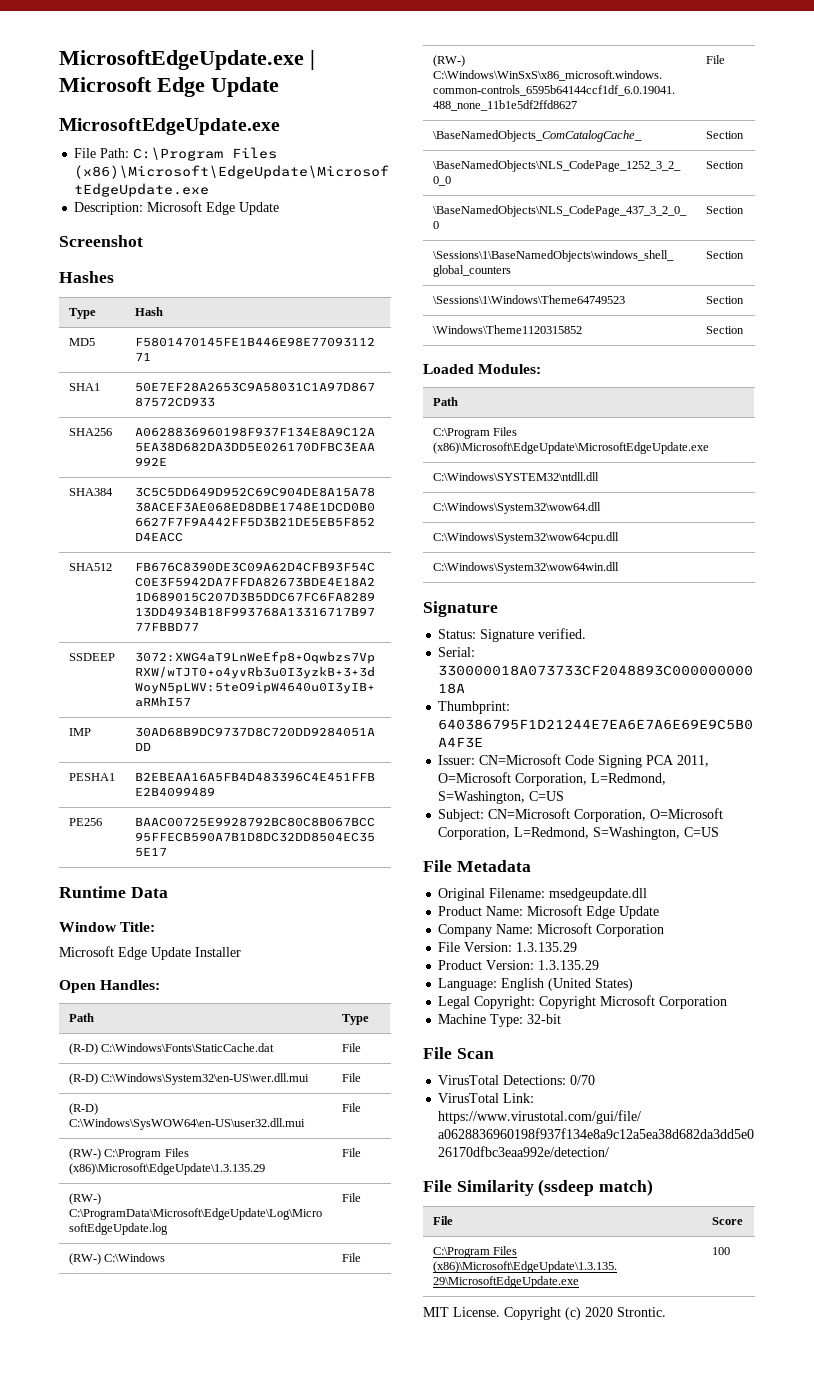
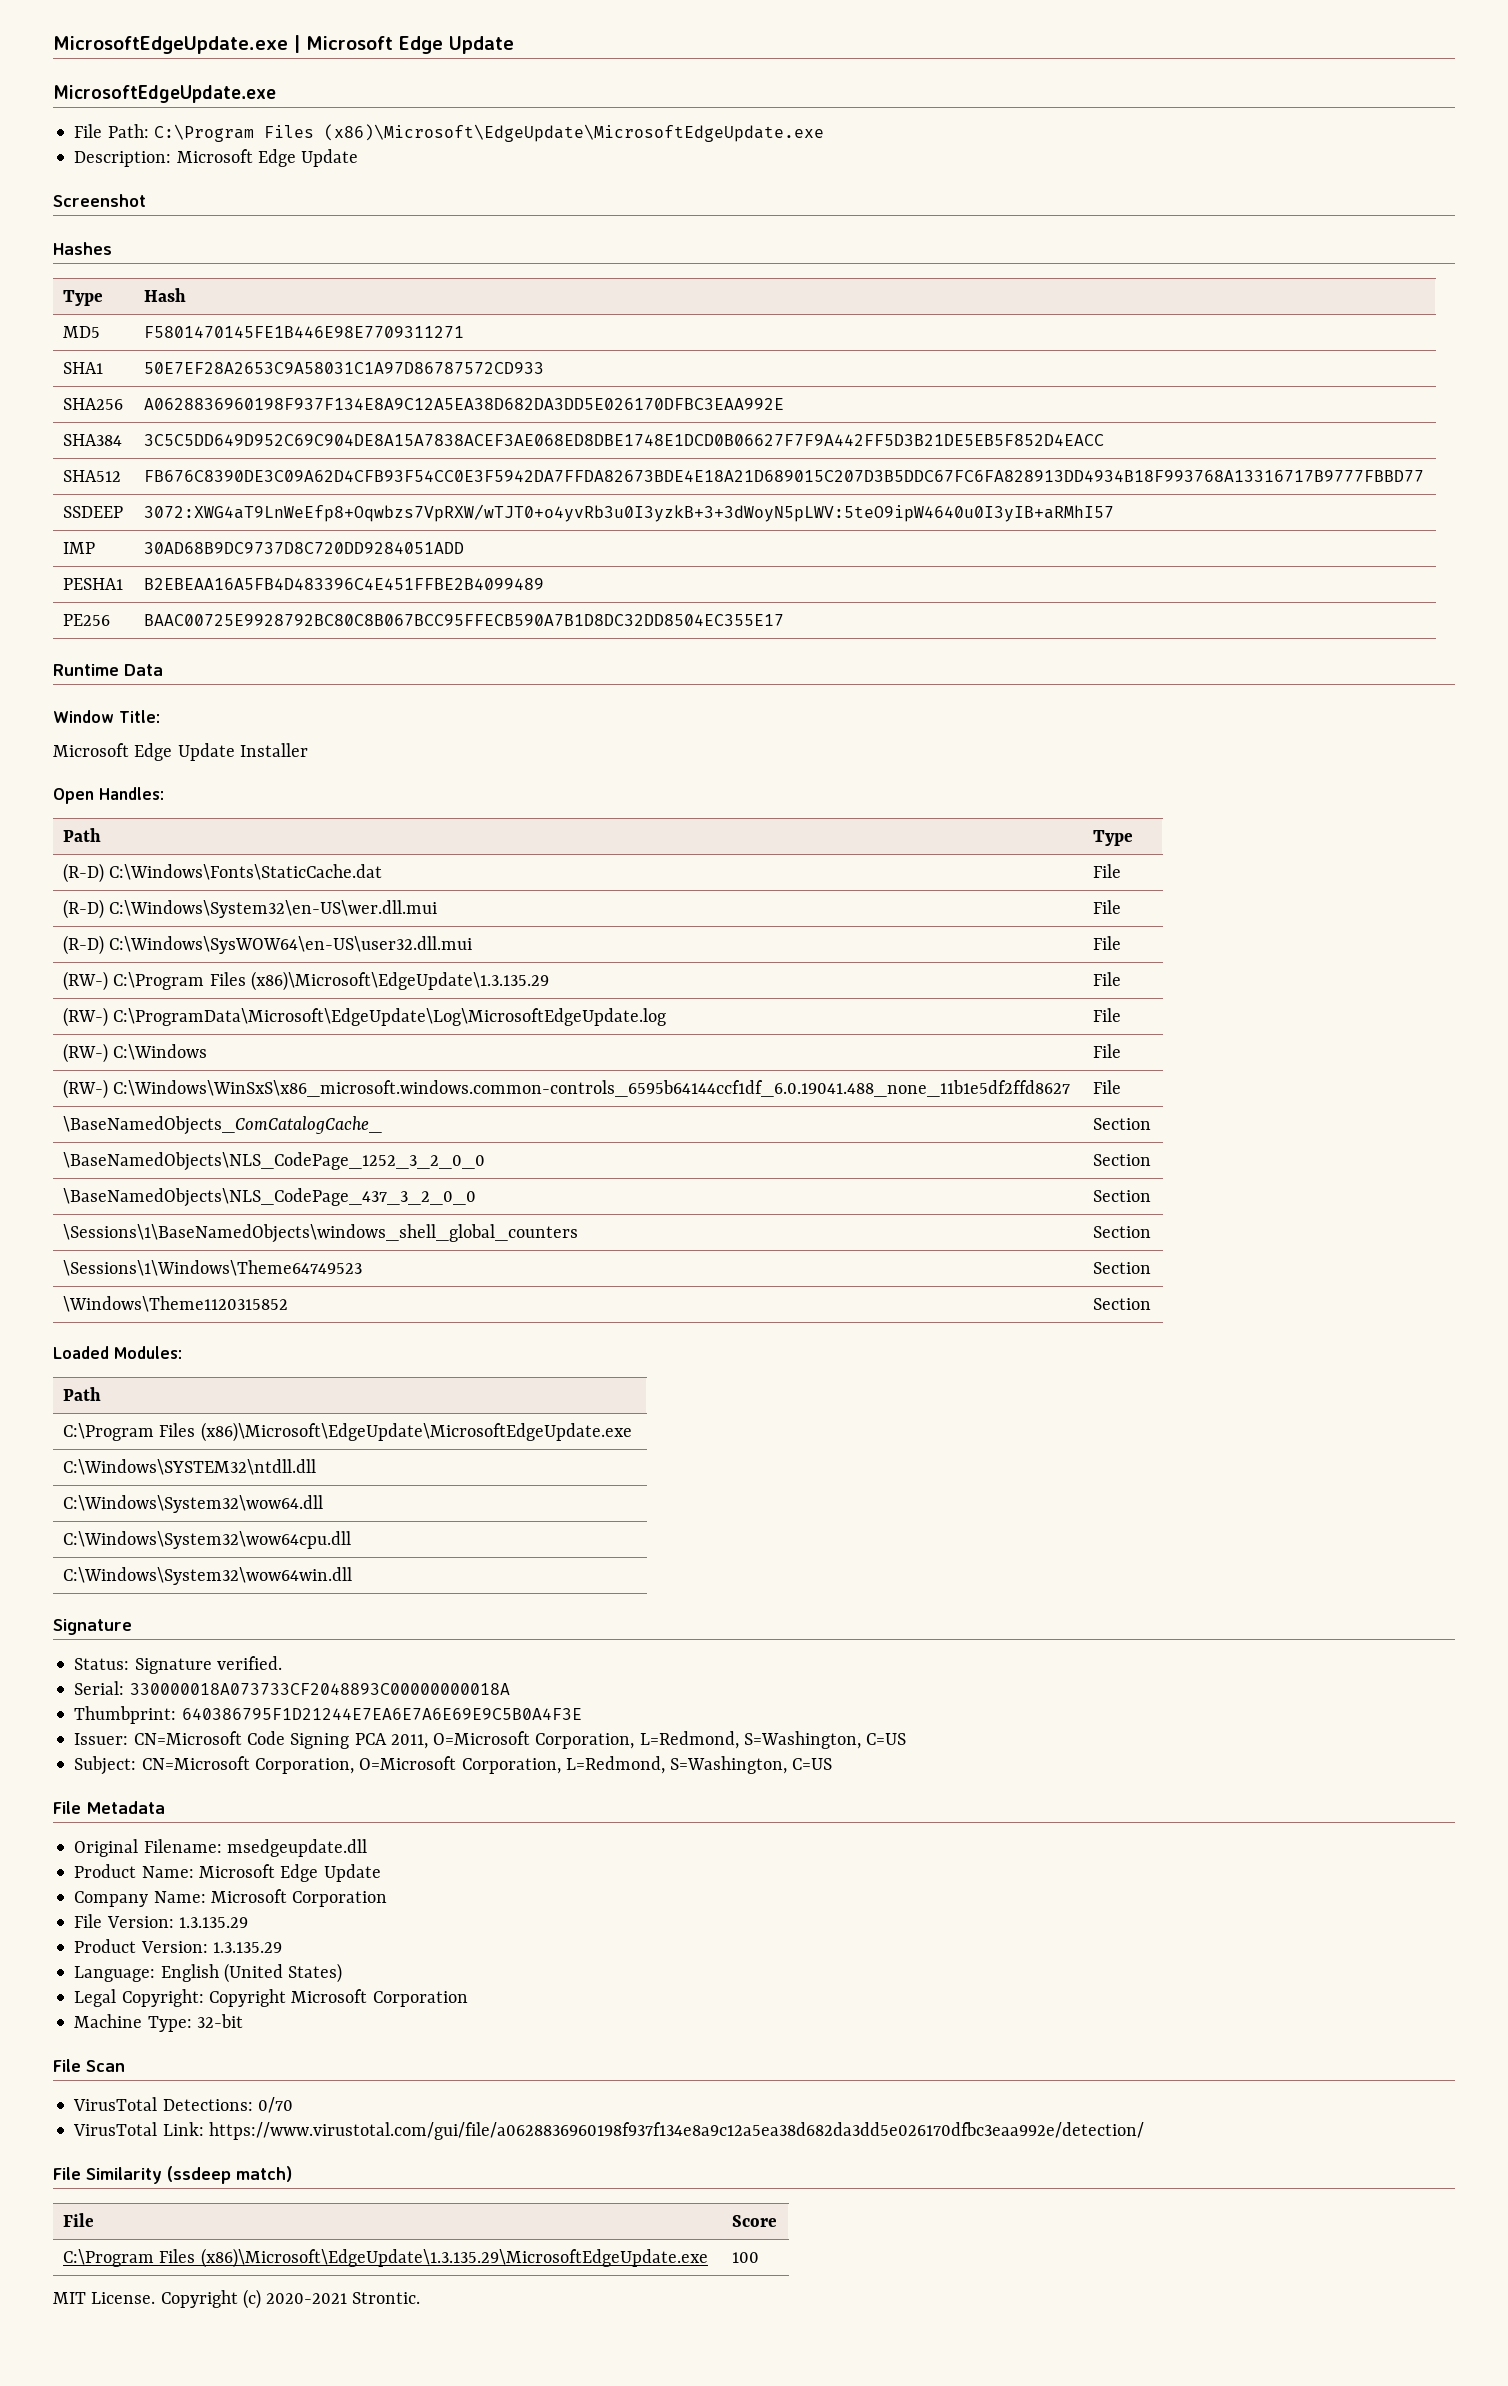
- Copyright (c) 2020 Strontic.
+ Copyright (c) 2020-2021 Strontic.

